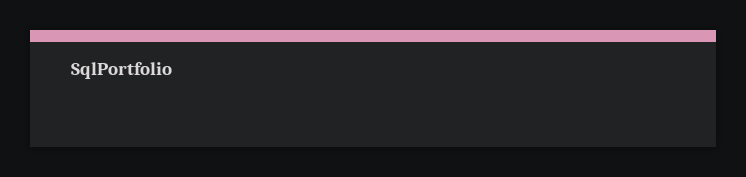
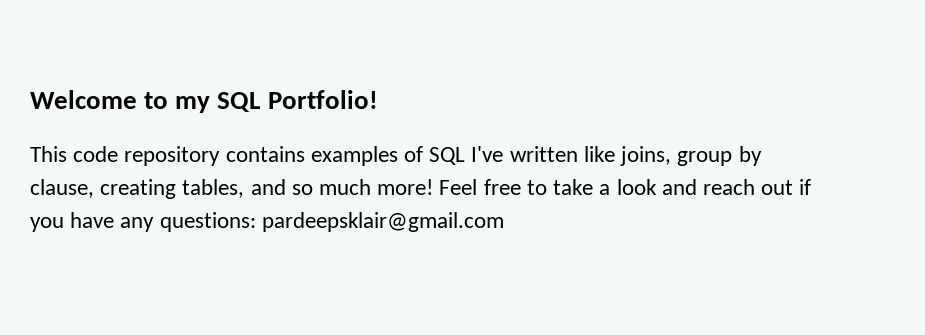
- SqlPortfolio
+ Welcome to my SQL Portfolio!
+ This code repository contains examples of SQL I've written like joins, group by clause, creating tables, and so much more! Feel free to take a look and reach out if you have any questions: pardeepsklair@gmail.com

